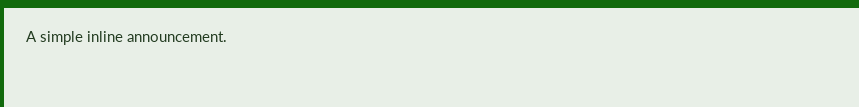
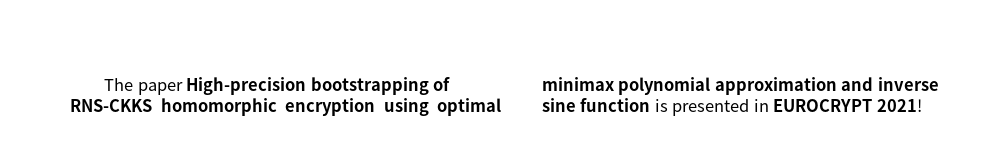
- A simple inline announcement.
+ The paper High-precision bootstrapping of RNS-CKKS homomorphic encryption using optimal minimax polynomial approximation and inverse sine function is presented in EUROCRYPT 2021!

